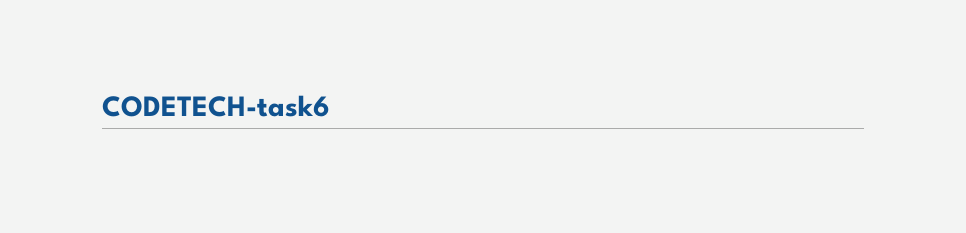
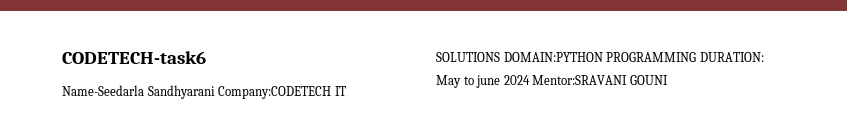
+ Name-Seedarla Sandhyarani Company:CODETECH IT SOLUTIONS DOMAIN:PYTHON PROGRAMMING DURATION: May to june 2024 Mentor:SRAVANI GOUNI

